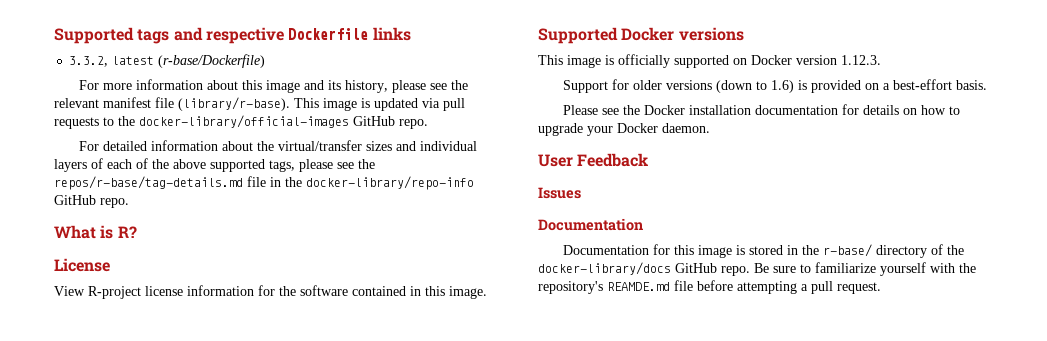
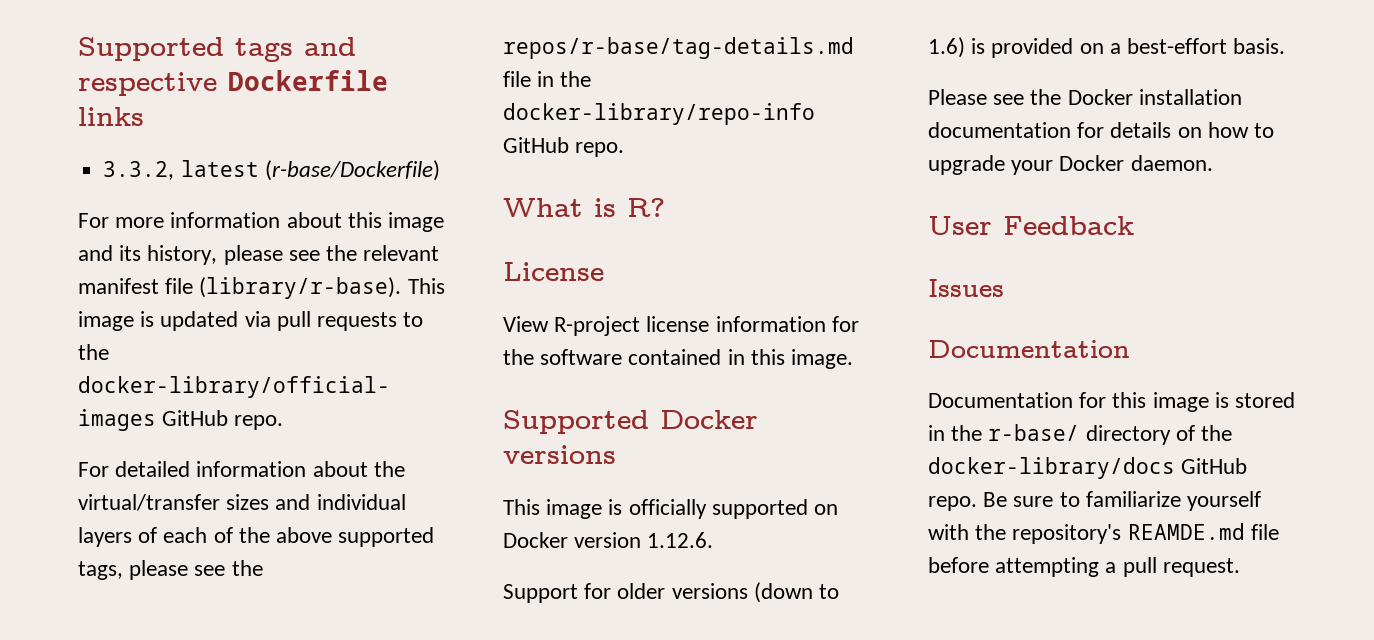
- This image is officially supported on Docker version 1.12.3.
+ This image is officially supported on Docker version 1.12.6.

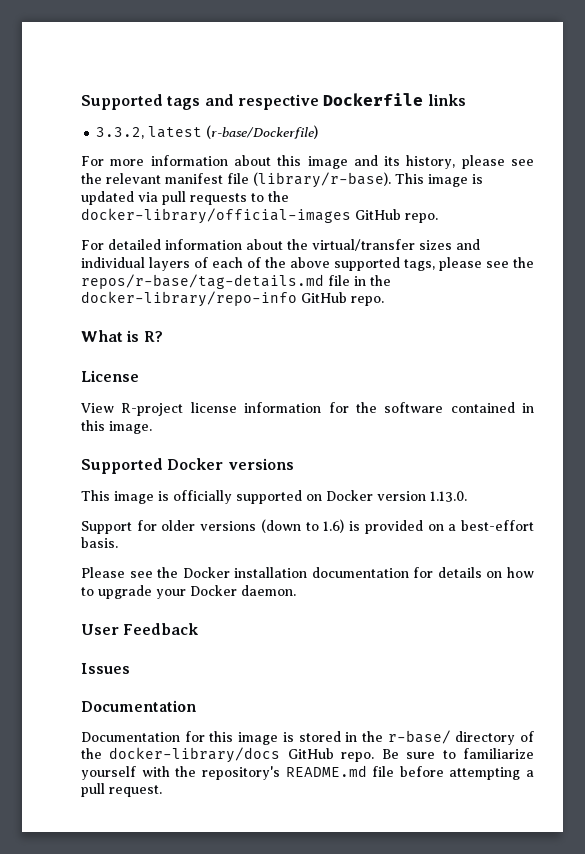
- This image is officially supported on Docker version 1.12.6.
+ This image is officially supported on Docker version 1.13.0.
- Be sure to familiarize yourself with the repository's REAMDE.md file before attempting a pull request.
+ Be sure to familiarize yourself with the repository's README.md file before attempting a pull request.

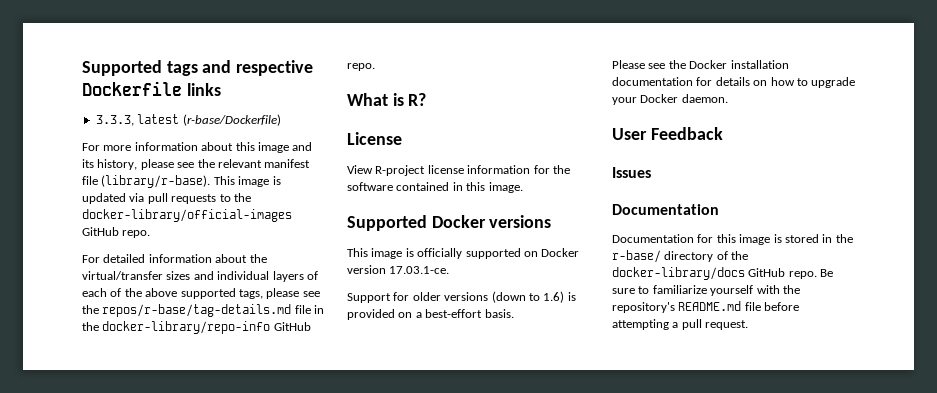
- 3.3.2, latest (r-base/Dockerfile)
+ 3.3.3, latest (r-base/Dockerfile)
- This image is officially supported on Docker version 1.13.0.
+ This image is officially supported on Docker version 17.03.1-ce.

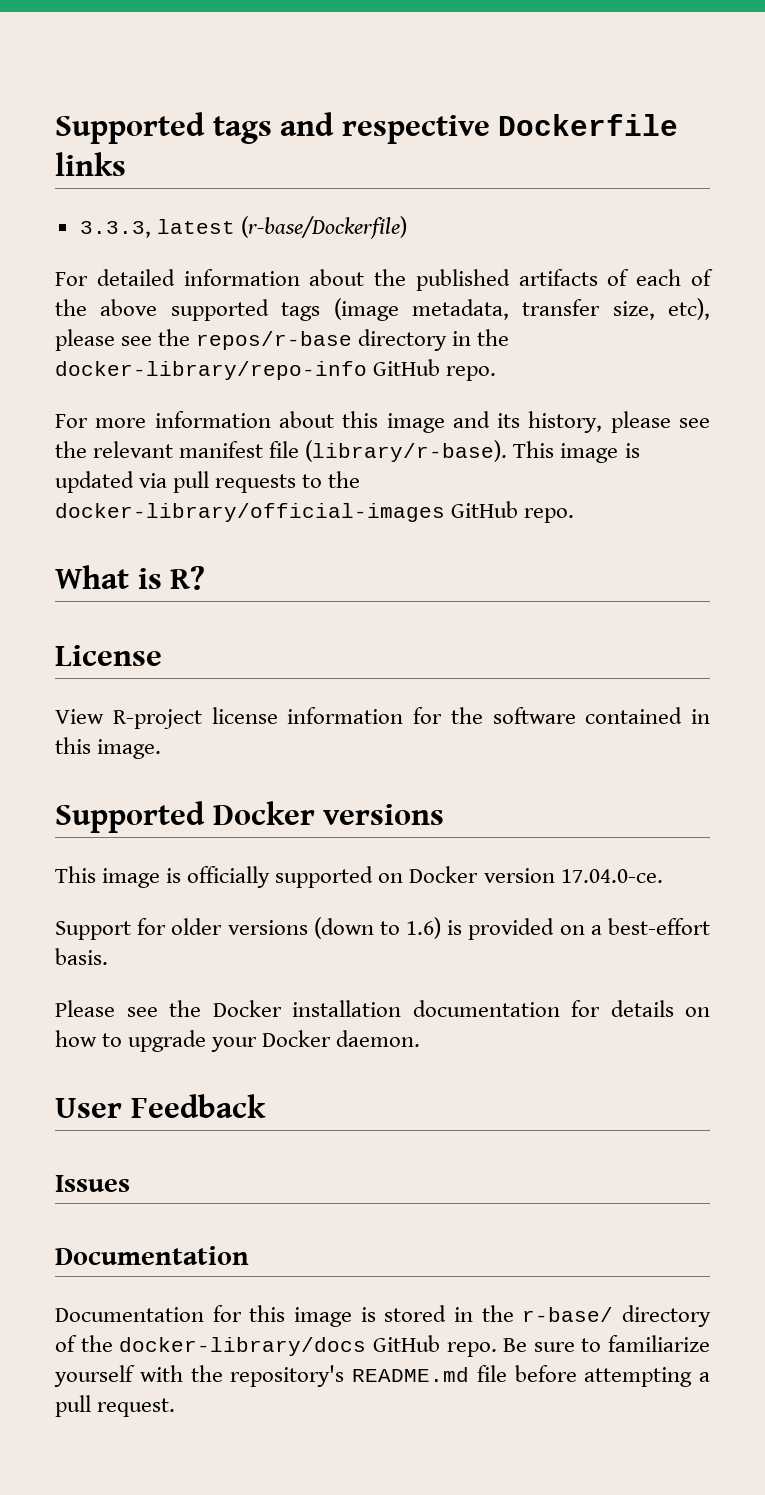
+ For detailed information about the published artifacts of each of the above supported tags (image metadata, transfer size, etc), please see the repos/r-base directory in the docker-library/repo-info GitHub repo.
- For detailed information about the virtual/transfer sizes and individual layers of each of the above supported tags, please see the repos/r-base/tag-details.md file in the docker-library/repo-info GitHub repo.
- This image is officially supported on Docker version 17.03.1-ce.
+ This image is officially supported on Docker version 17.04.0-ce.

